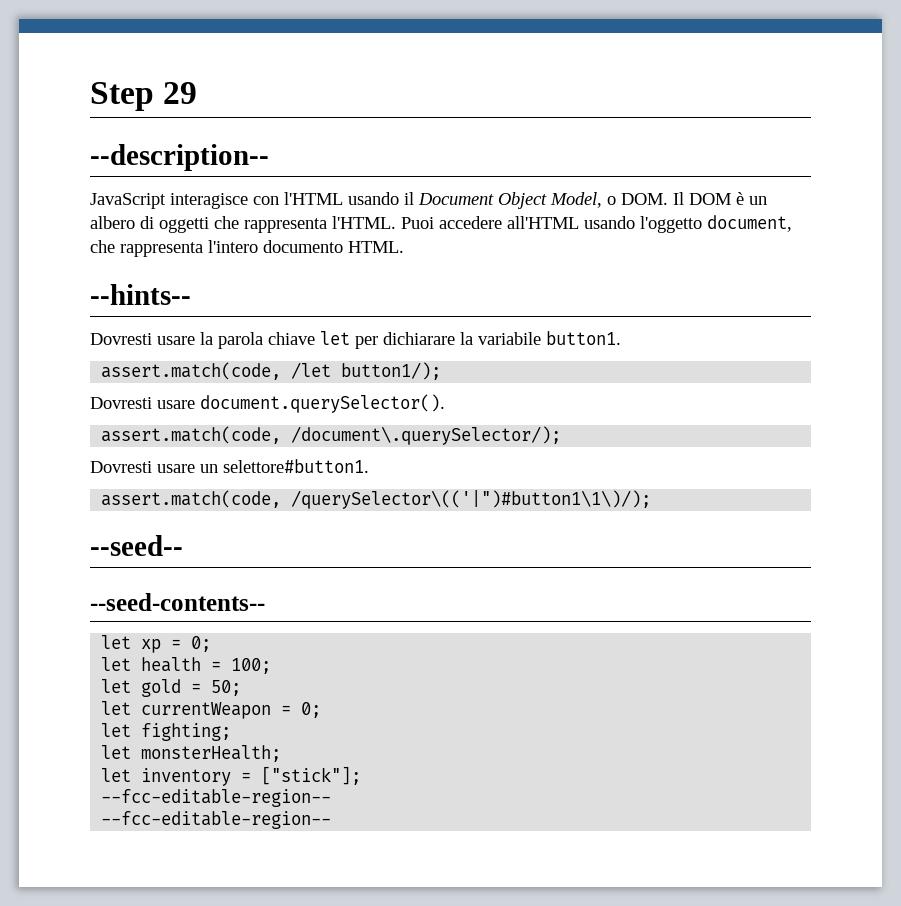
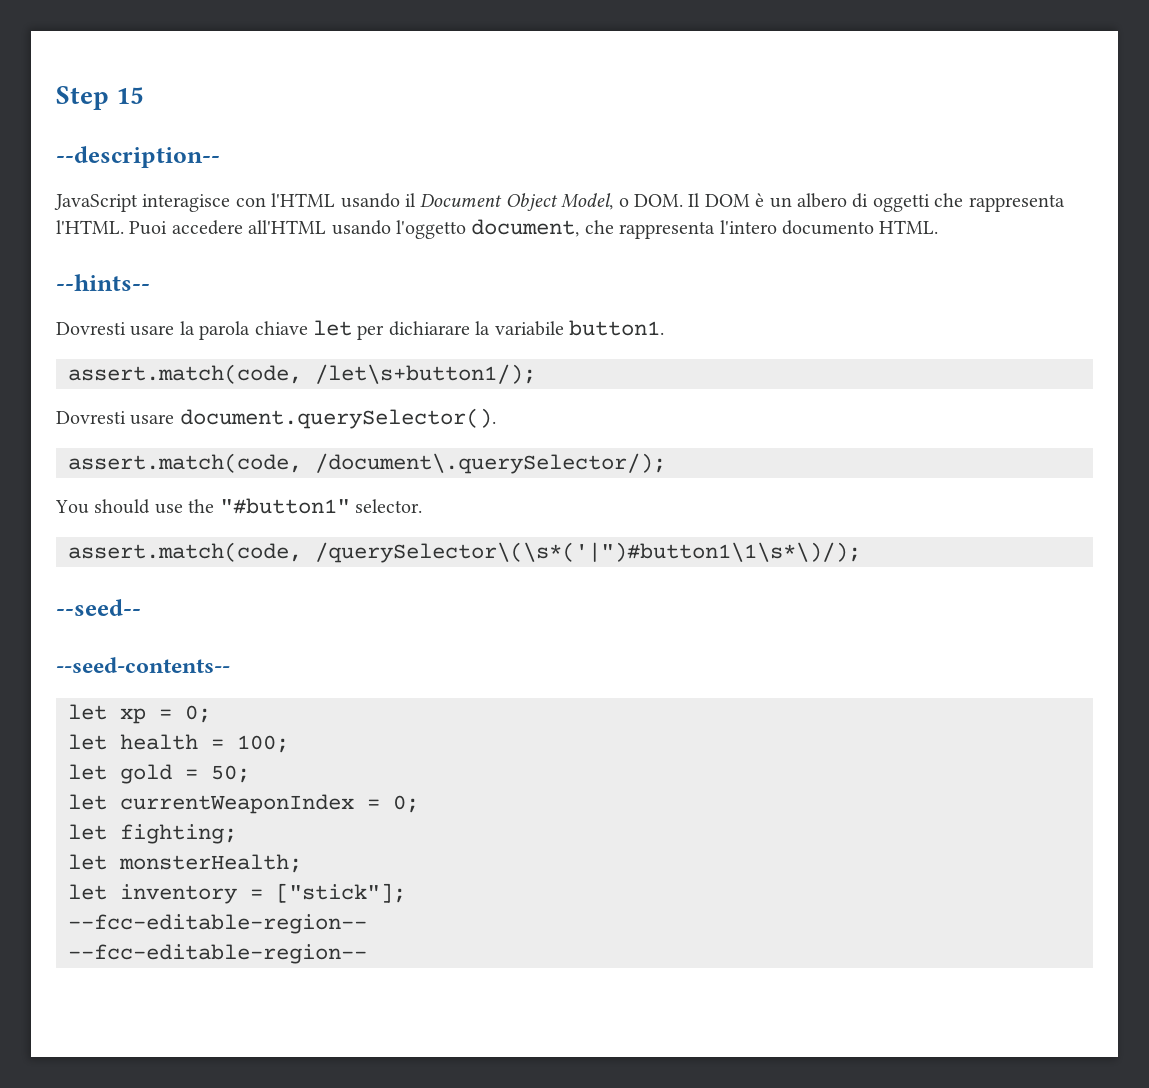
- Step 29
+ Step 15
- assert.match(code, /let button1/);
+ assert.match(code, /let\s+button1/);
- Dovresti usare un selettore#button1.
- assert.match(code, /querySelector\(('|")#button1\1\)/);
+ You should use the "#button1" selector.
+ assert.match(code, /querySelector\(\s*('|")#button1\1\s*\)/);
- let currentWeapon = 0;
+ let currentWeaponIndex = 0;

